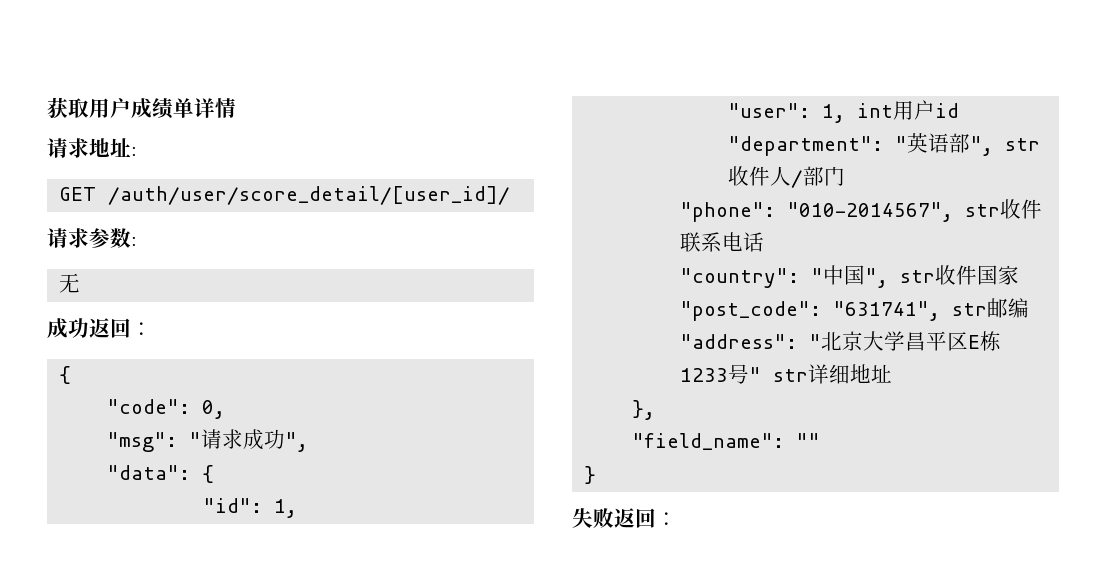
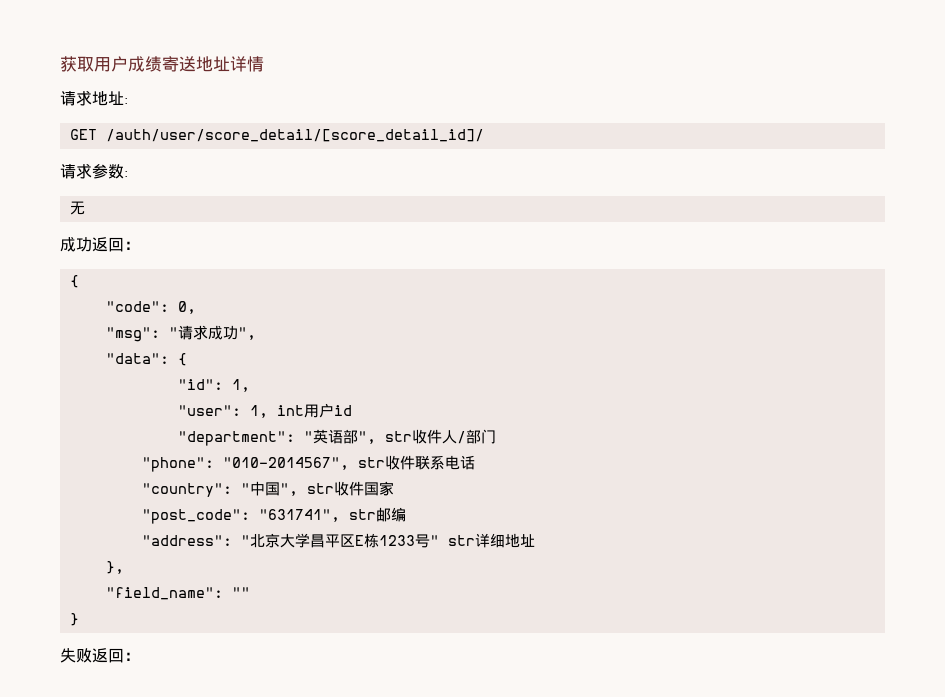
- 获取用户成绩单详情
+ 获取用户成绩寄送地址详情
- GET /auth/user/score_detail/[user_id]/
+ GET /auth/user/score_detail/[score_detail_id]/

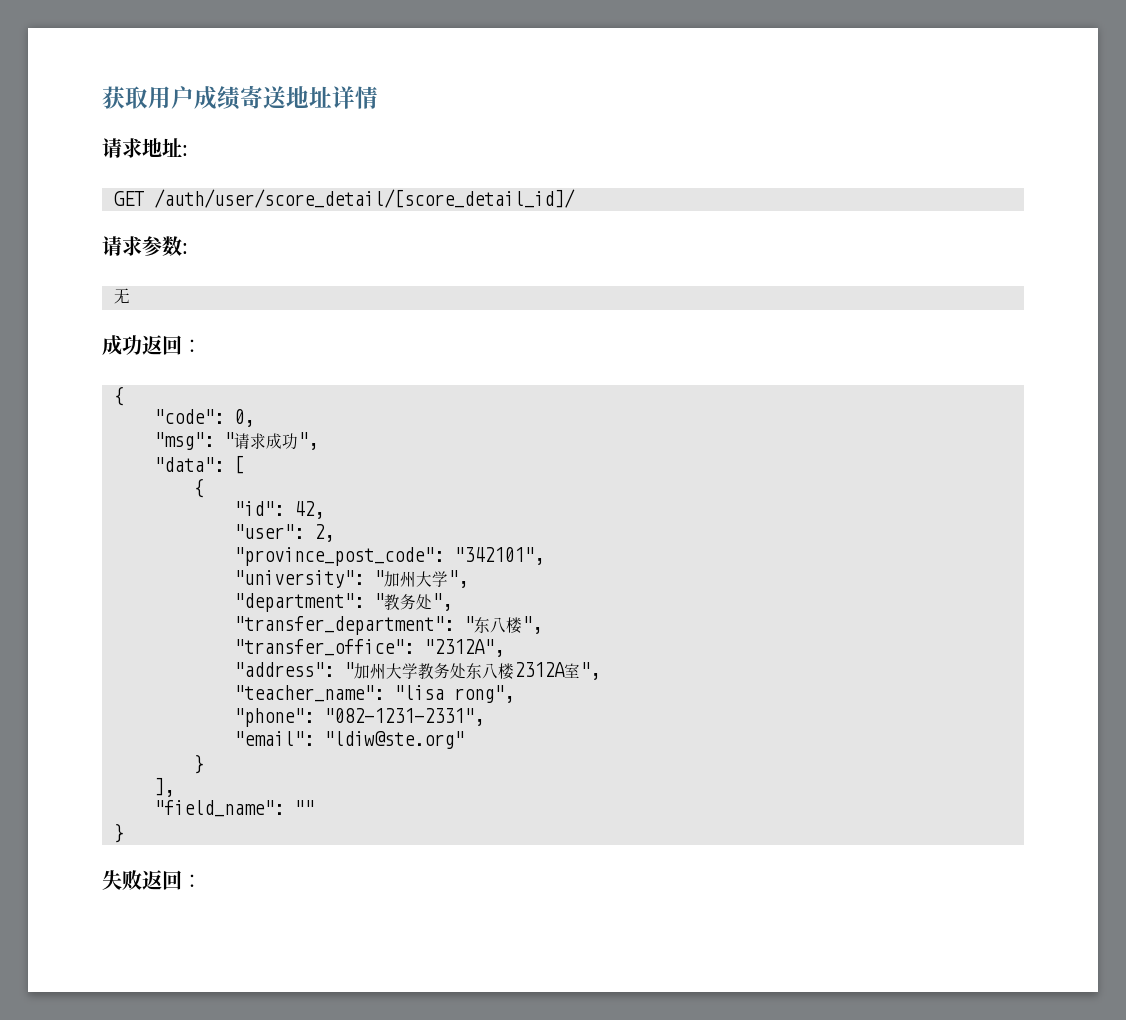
- "data": {
+ "data": [
+ {
- "id": 1,
+ "id": 42,
- "user": 1, int用户id
+ "user": 2,
+ "province_post_code": "342101",
+ "university": "加州大学",
- "department": "英语部", str收件人/部门
- "phone": "010-2014567", str收件联系电话
- "country": "中国", str收件国家
- "post_code": "631741", str邮编
- "address": "北京大学昌平区E栋1233号" str详细地址
- },
+ "department": "教务处",
+ "transfer_department": "东八楼",
+ "transfer_office": "2312A",
+ "address": "加州大学教务处东八楼2312A室",
+ "teacher_name": "lisa rong",
+ "phone": "082-1231-2331",
+ "email": "ldiw@ste.org"
+ }
+ ],

